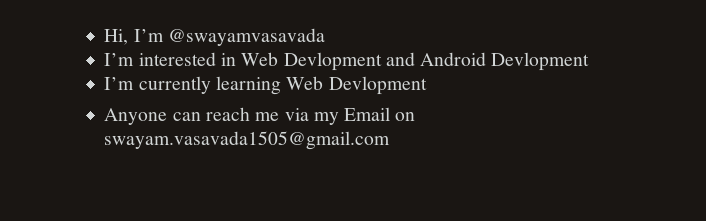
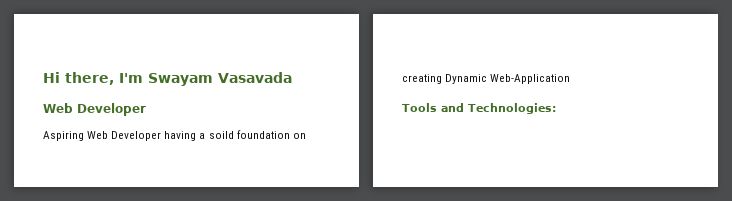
- Hi, I’m @swayamvasavada
- I’m interested in Web Devlopment and Android Devlopment
- I’m currently learning Web Devlopment
- Anyone can reach me via my Email on swayam.vasavada1505@gmail.com
+ Hi there, I'm Swayam Vasavada
+ Web Developer
+ Aspiring Web Developer having a soild foundation on creating Dynamic Web-Application
+ Tools and Technologies:

